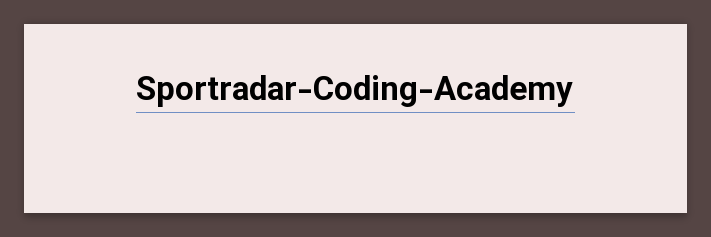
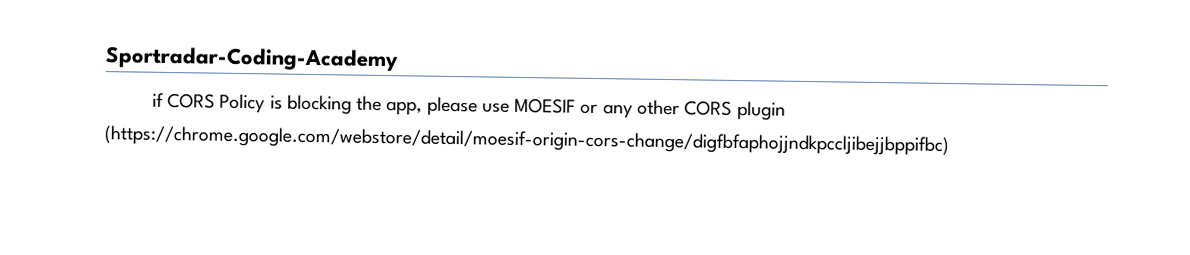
+ if CORS Policy is blocking the app, please use MOESIF or any other CORS plugin (https://chrome.google.com/webstore/detail/moesif-origin-cors-change/digfbfaphojjndkpccljibejjbppifbc)

